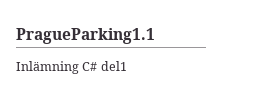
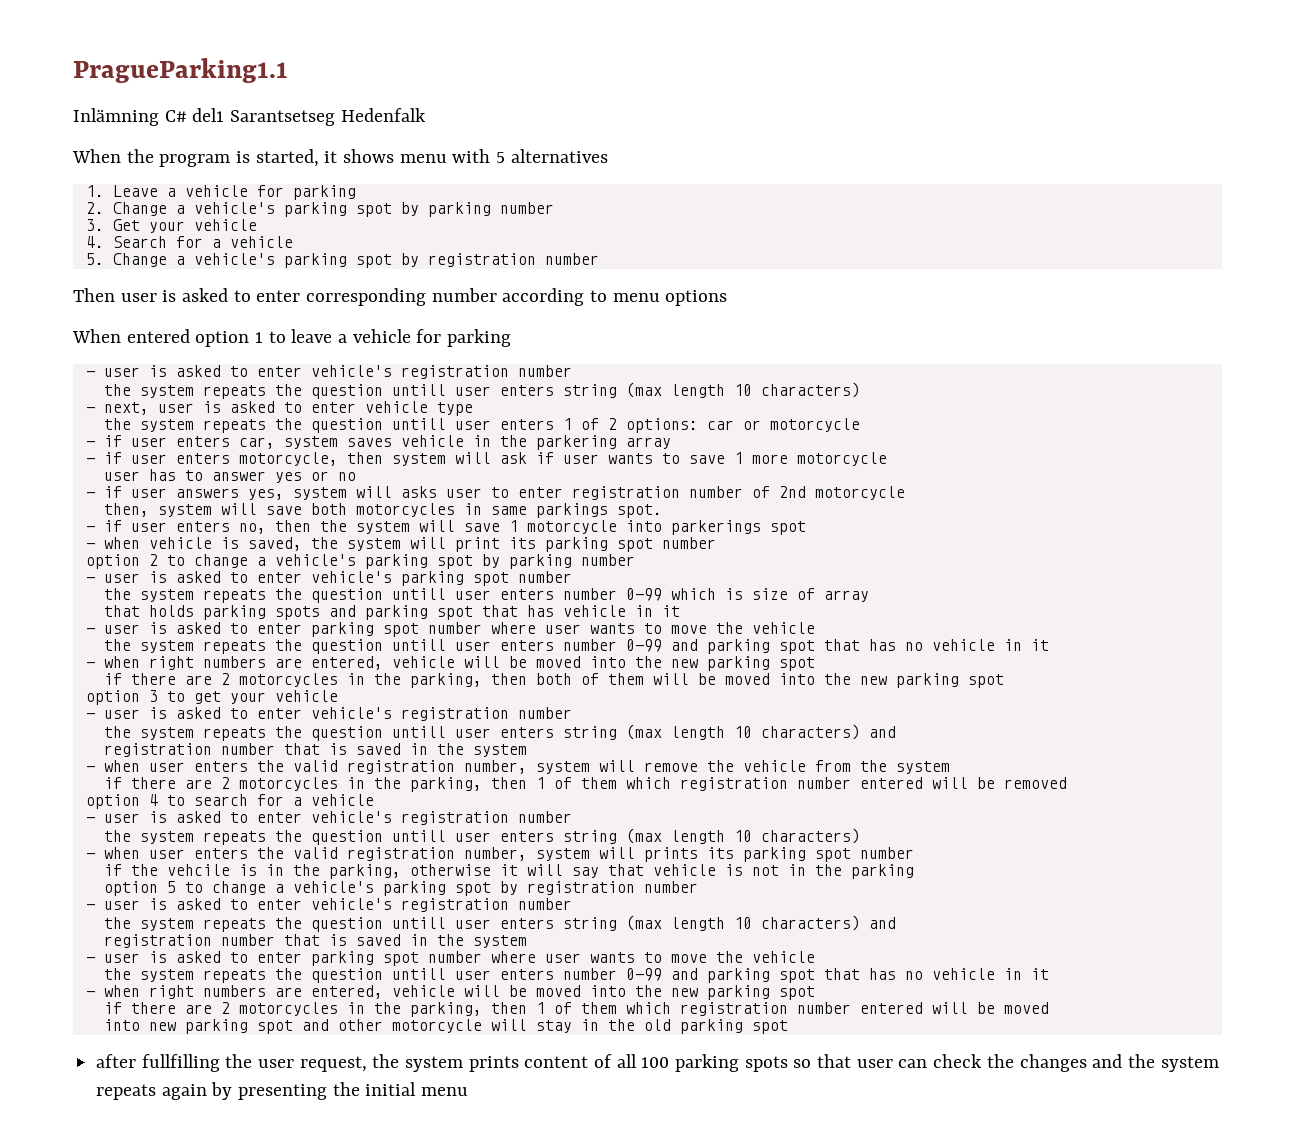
- Inlämning C# del1
+ Inlämning C# del1 Sarantsetseg Hedenfalk
+ When the program is started, it shows menu with 5 alternatives
+ 1. Leave a vehicle for parking
+ 2. Change a vehicle's parking spot by parking number
+ 3. Get your vehicle
+ 4. Search for a vehicle
+ 5. Change a vehicle's parking spot by registration number
+ Then user is asked to enter corresponding number according to menu options
+ When entered option 1 to leave a vehicle for parking
+ - user is asked to enter vehicle's registration number
+ the system repeats the question untill user enters string (max length 10 characters)
+ - next, user is asked to enter vehicle type
+ the system repeats the question untill user enters 1 of 2 options: car or motorcycle
+ - if user enters car, system saves vehicle in the parkering array
+ - if user enters motorcycle, then system will ask if user wants to save 1 more motorcycle
+ user has to answer yes or no
+ - if user answers yes, system will asks user to enter registration number of 2nd motorcycle
+ then, system will save both motorcycles in same parkings spot.
+ - if user enters no, then the system will save 1 motorcycle into parkerings spot
+ - when vehicle is saved, the system will print its parking spot number
+ option 2 to change a vehicle's parking spot by parking number
+ - user is asked to enter vehicle's parking spot number
+ the system repeats the question untill user enters number 0-99 which is size of array
+ that holds parking spots and parking spot that has vehicle in it
+ - user is asked to enter parking spot number where user wants to move the vehicle
+ the system repeats the question untill user enters number 0-99 and parking spot that has no vehicle in it
+ - when right numbers are entered, vehicle will be moved into the new parking spot
+ if there are 2 motorcycles in the parking, then both of them will be moved into the new parking spot
+ option 3 to get your vehicle
+ - user is asked to enter vehicle's registration number
+ the system repeats the question untill user enters string (max length 10 characters) and
+ registration number that is saved in the system
+ - when user enters the valid registration number, system will remove the vehicle from the system
+ if there are 2 motorcycles in the parking, then 1 of them which registration number entered will be removed
+ option 4 to search for a vehicle
+ - user is asked to enter vehicle's registration number
+ the system repeats the question untill user enters string (max length 10 characters)
+ - when user enters the valid registration number, system will prints its parking spot number
+ if the vehcile is in the parking, otherwise it will say that vehicle is not in the parking
+ option 5 to change a vehicle's parking spot by registration number
+ - user is asked to enter vehicle's registration number
+ the system repeats the question untill user enters string (max length 10 characters) and
+ registration number that is saved in the system
+ - user is asked to enter parking spot number where user wants to move the vehicle
+ the system repeats the question untill user enters number 0-99 and parking spot that has no vehicle in it
+ - when right numbers are entered, vehicle will be moved into the new parking spot
+ if there are 2 motorcycles in the parking, then 1 of them which registration number entered will be moved
+ into new parking spot and other motorcycle will stay in the old parking spot
+ after fullfilling the user request, the system prints content of all 100 parking spots so that user can check the changes and the system repeats again by presenting the initial menu

